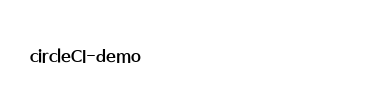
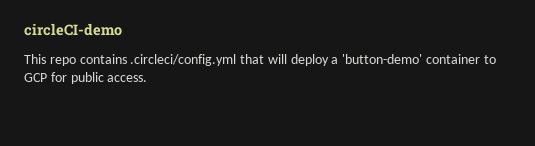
+ This repo contains .circleci/config.yml that will deploy a 'button-demo' container to GCP for public access.

